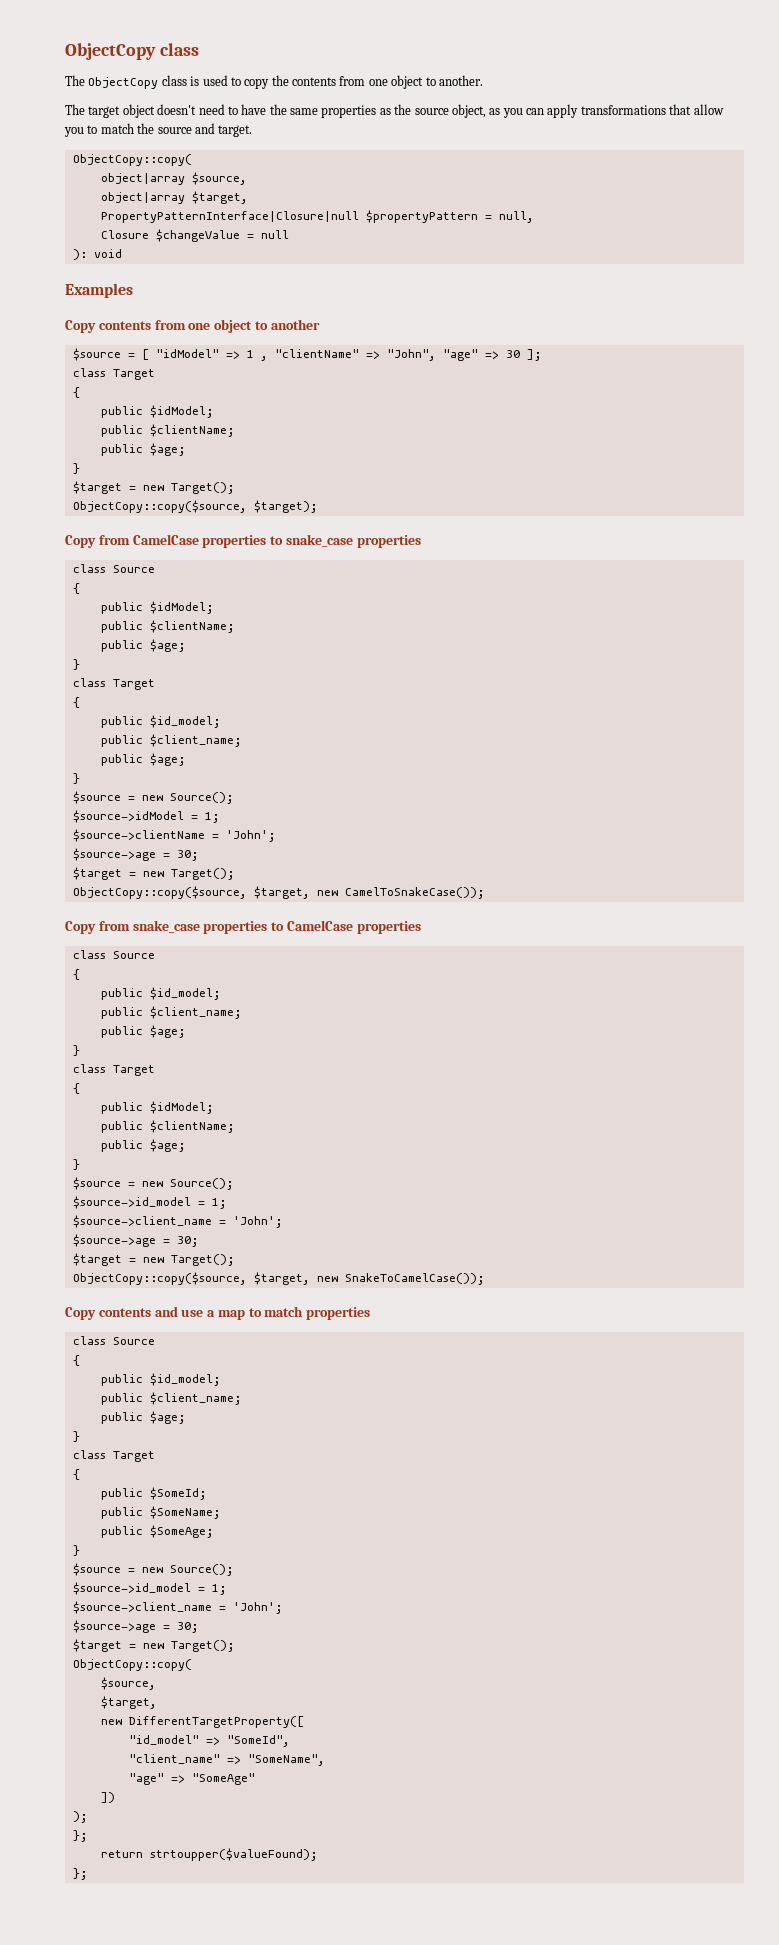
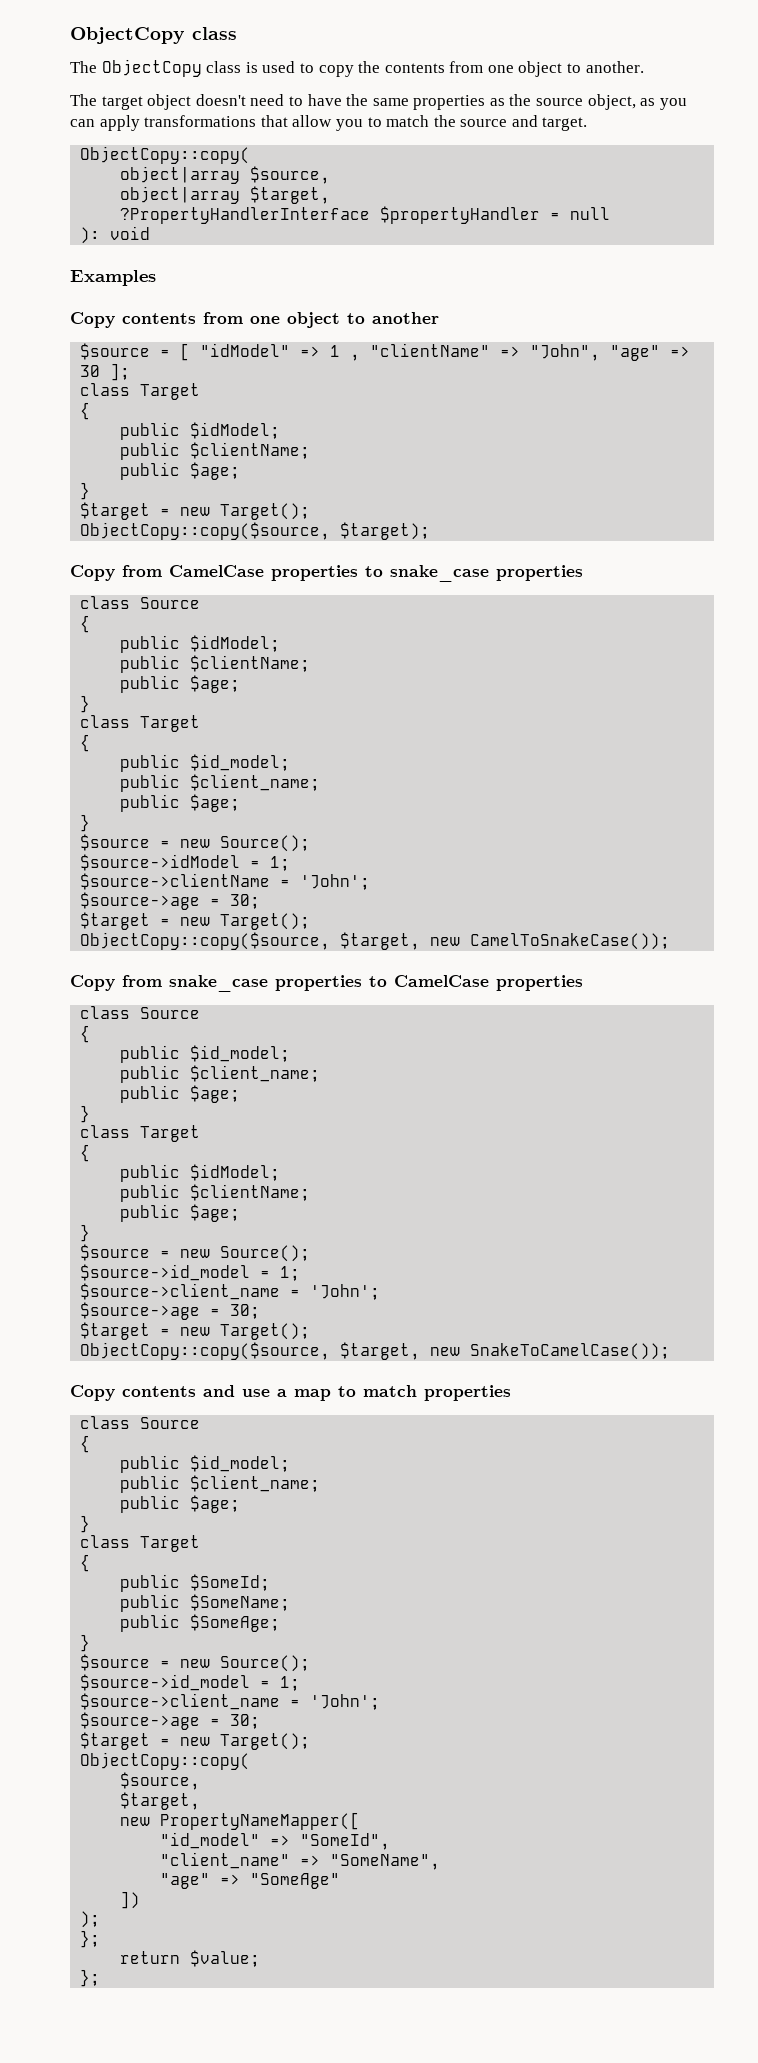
- PropertyPatternInterface|Closure|null $propertyPattern = null,
- Closure $changeValue = null
+ ?PropertyHandlerInterface $propertyHandler = null
- new DifferentTargetProperty([
+ new PropertyNameMapper([
- return strtoupper($valueFound);
+ return $value;

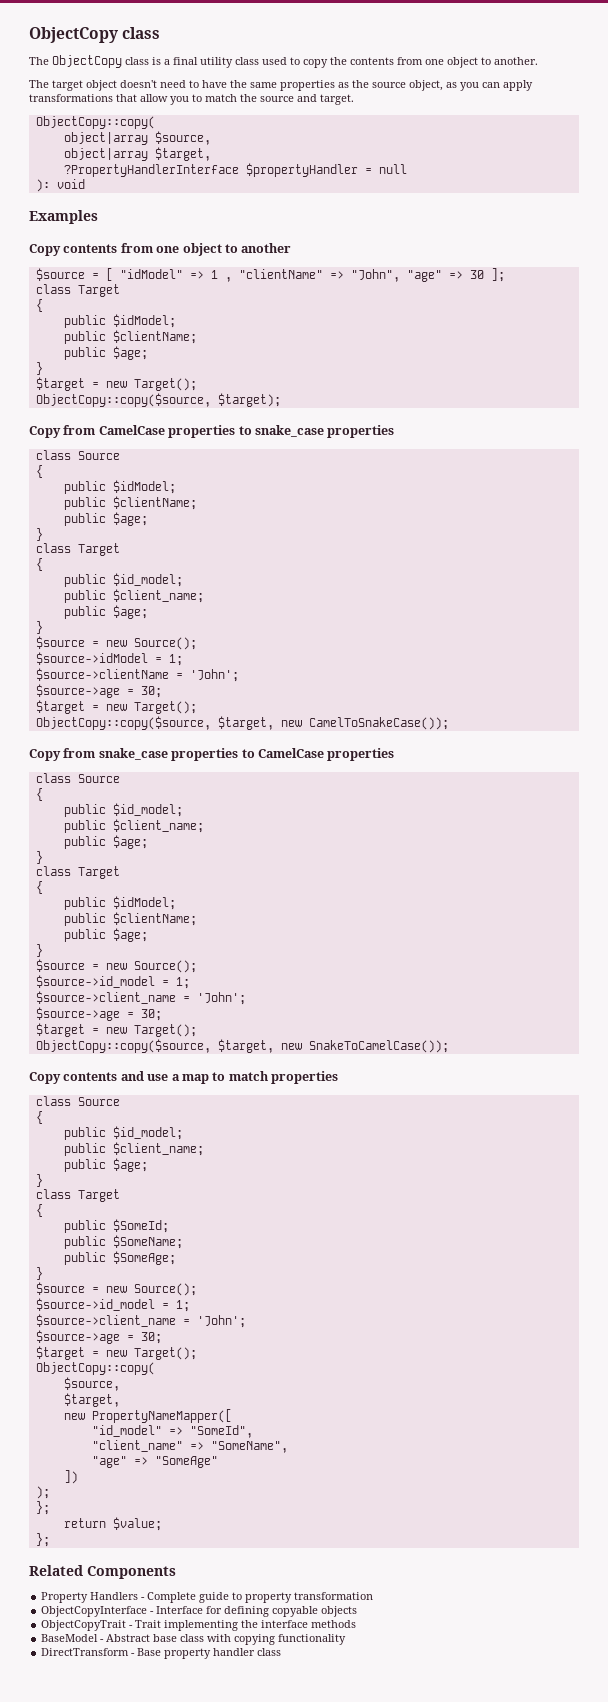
- The ObjectCopy class is used to copy the contents from one object to another.
+ The ObjectCopy class is a final utility class used to copy the contents from one object to another.
+ Related Components
+ Property Handlers - Complete guide to property transformation
+ ObjectCopyInterface - Interface for defining copyable objects
+ ObjectCopyTrait - Trait implementing the interface methods
+ BaseModel - Abstract base class with copying functionality
+ DirectTransform - Base property handler class

